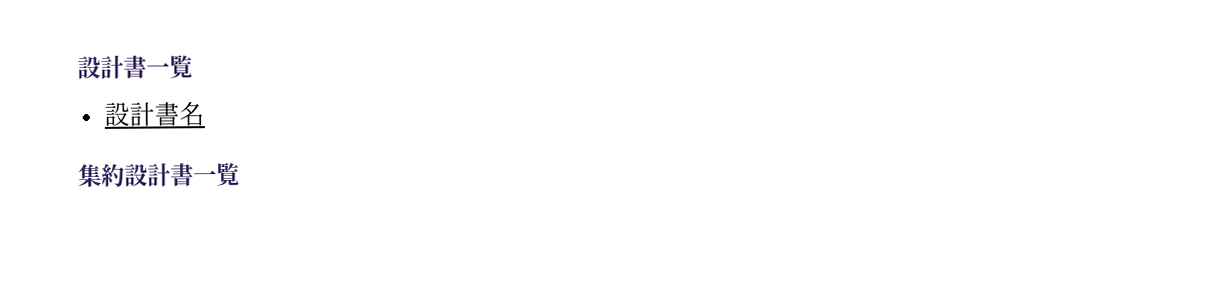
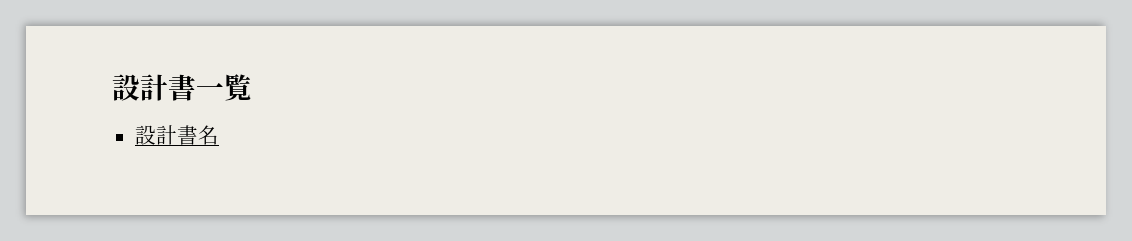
- 集約設計書一覧

